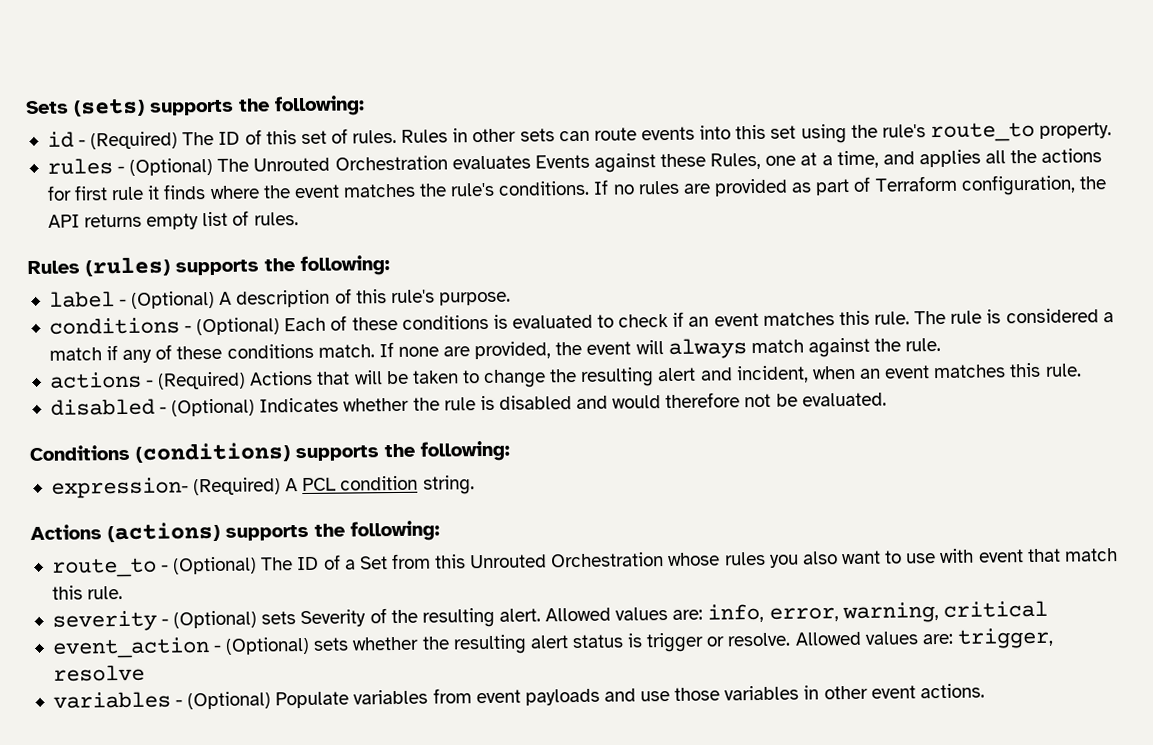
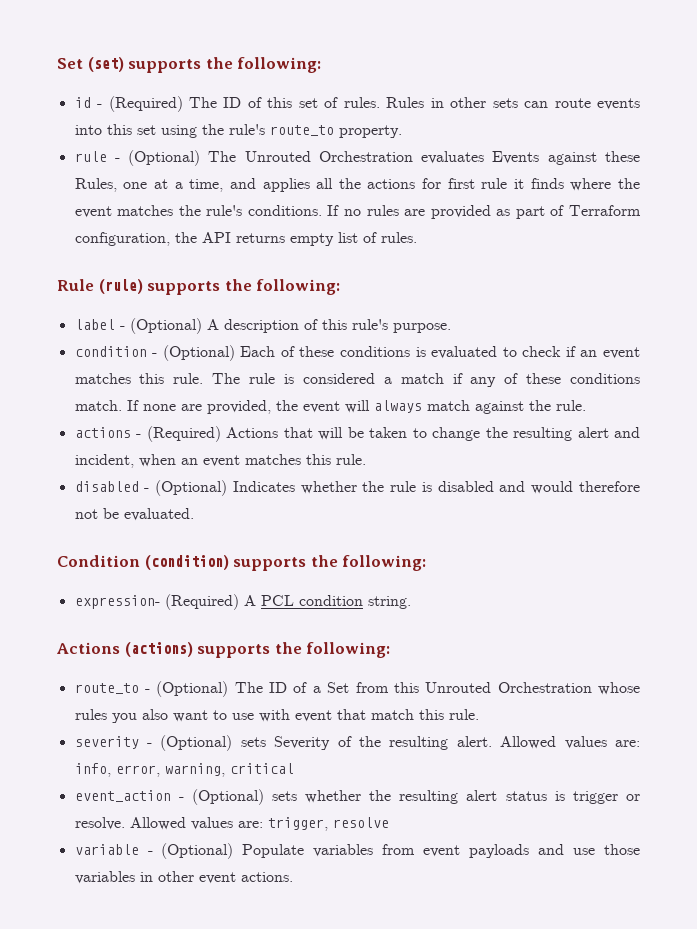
- Sets (sets) supports the following:
+ Set (set) supports the following:
- rules - (Optional) The Unrouted Orchestration evaluates Events against these Rules, one at a time, and applies all the actions for first rule it finds where the event matches the rule's conditions.
+ rule - (Optional) The Unrouted Orchestration evaluates Events against these Rules, one at a time, and applies all the actions for first rule it finds where the event matches the rule's conditions.
- Rules (rules) supports the following:
+ Rule (rule) supports the following:
- conditions - (Optional) Each of these conditions is evaluated to check if an event matches this rule.
+ condition - (Optional) Each of these conditions is evaluated to check if an event matches this rule.
- Conditions (conditions) supports the following:
+ Condition (condition) supports the following:
- variables - (Optional) Populate variables from event payloads and use those variables in other event actions.
+ variable - (Optional) Populate variables from event payloads and use those variables in other event actions.

